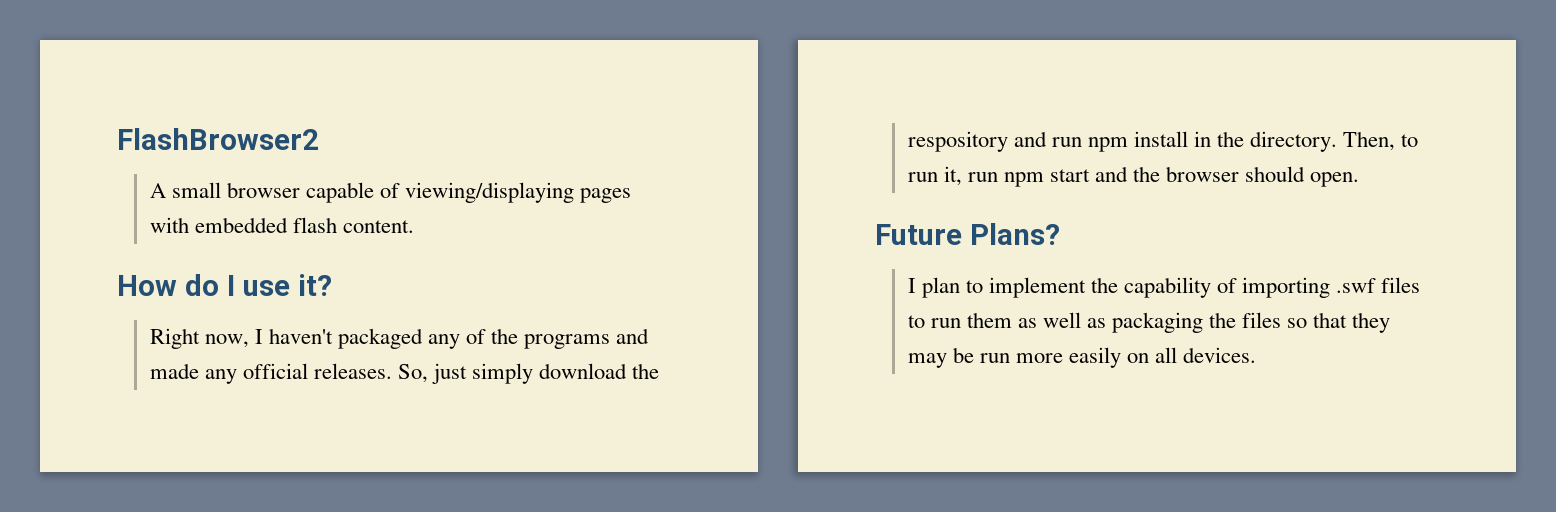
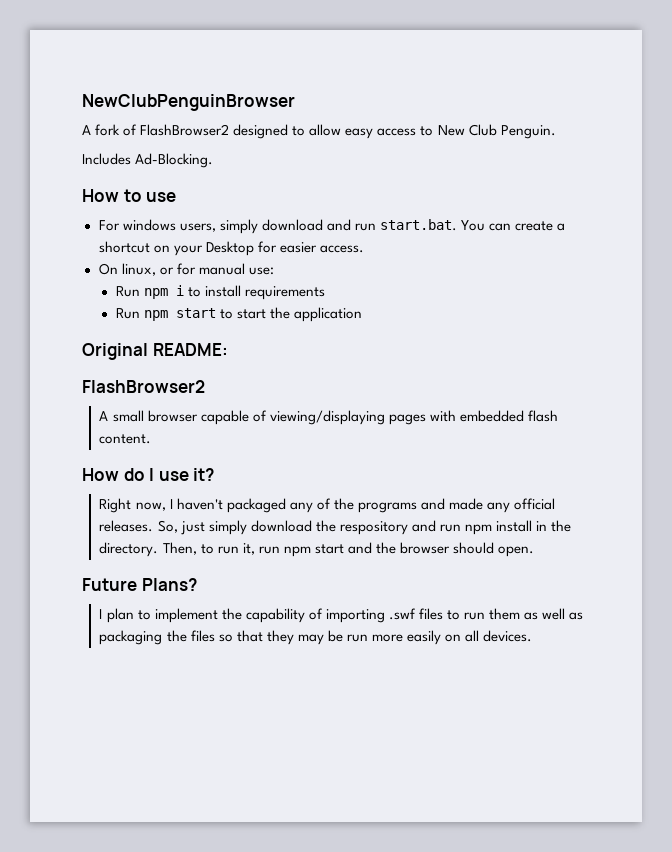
+ NewClubPenguinBrowser
+ A fork of FlashBrowser2 designed to allow easy access to New Club Penguin.
+ Includes Ad-Blocking.
+ How to use
+ For windows users, simply download and run start.bat. You can create a shortcut on your Desktop for easier access.
+ On linux, or for manual use:
+ Run npm i to install requirements
+ Run npm start to start the application
+ Original README:

